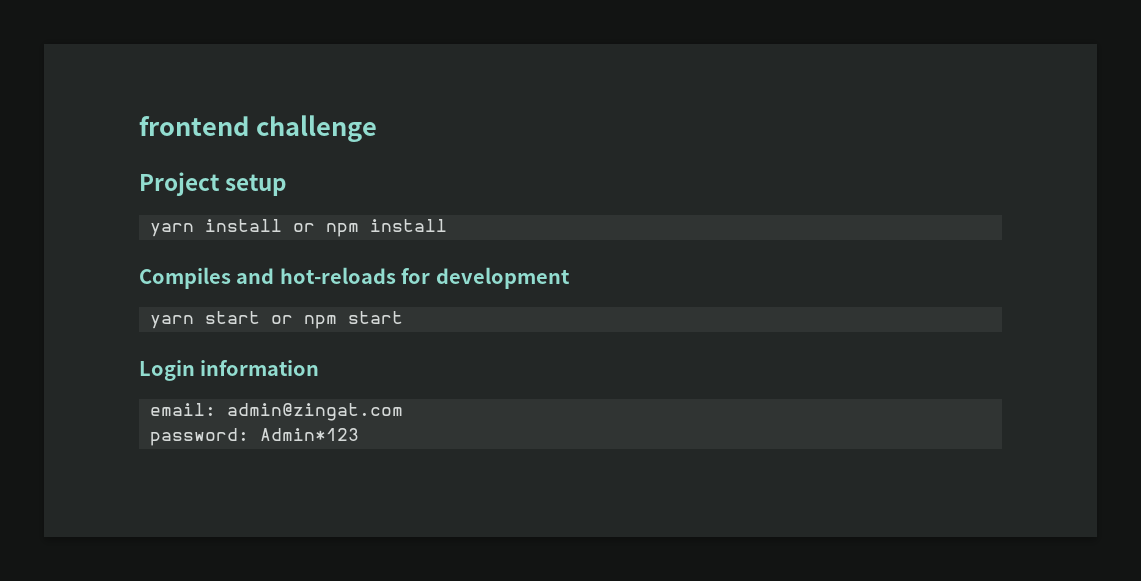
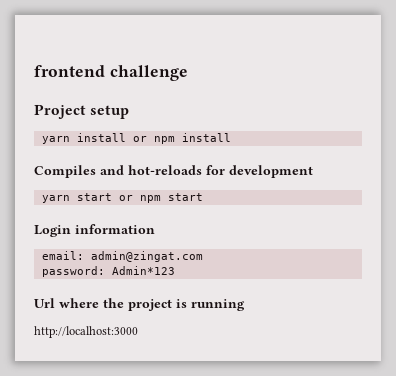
+ Url where the project is running
+ http://localhost:3000

